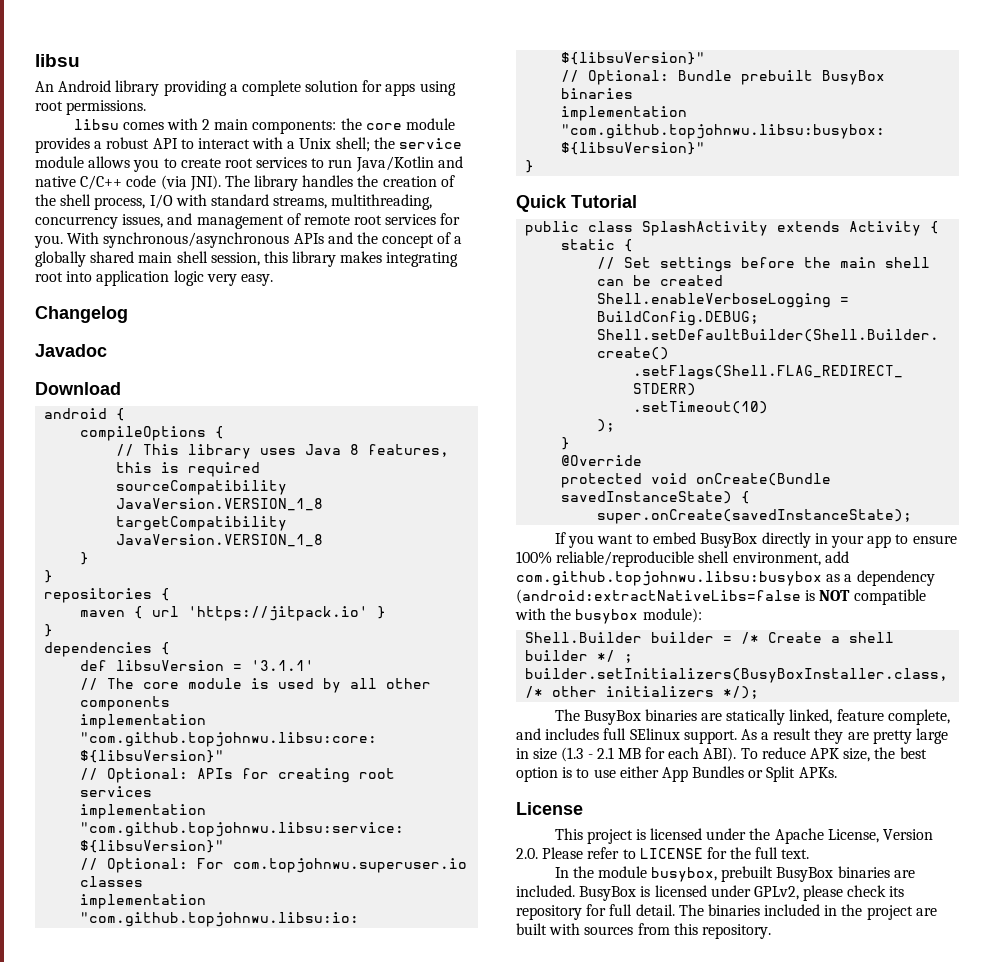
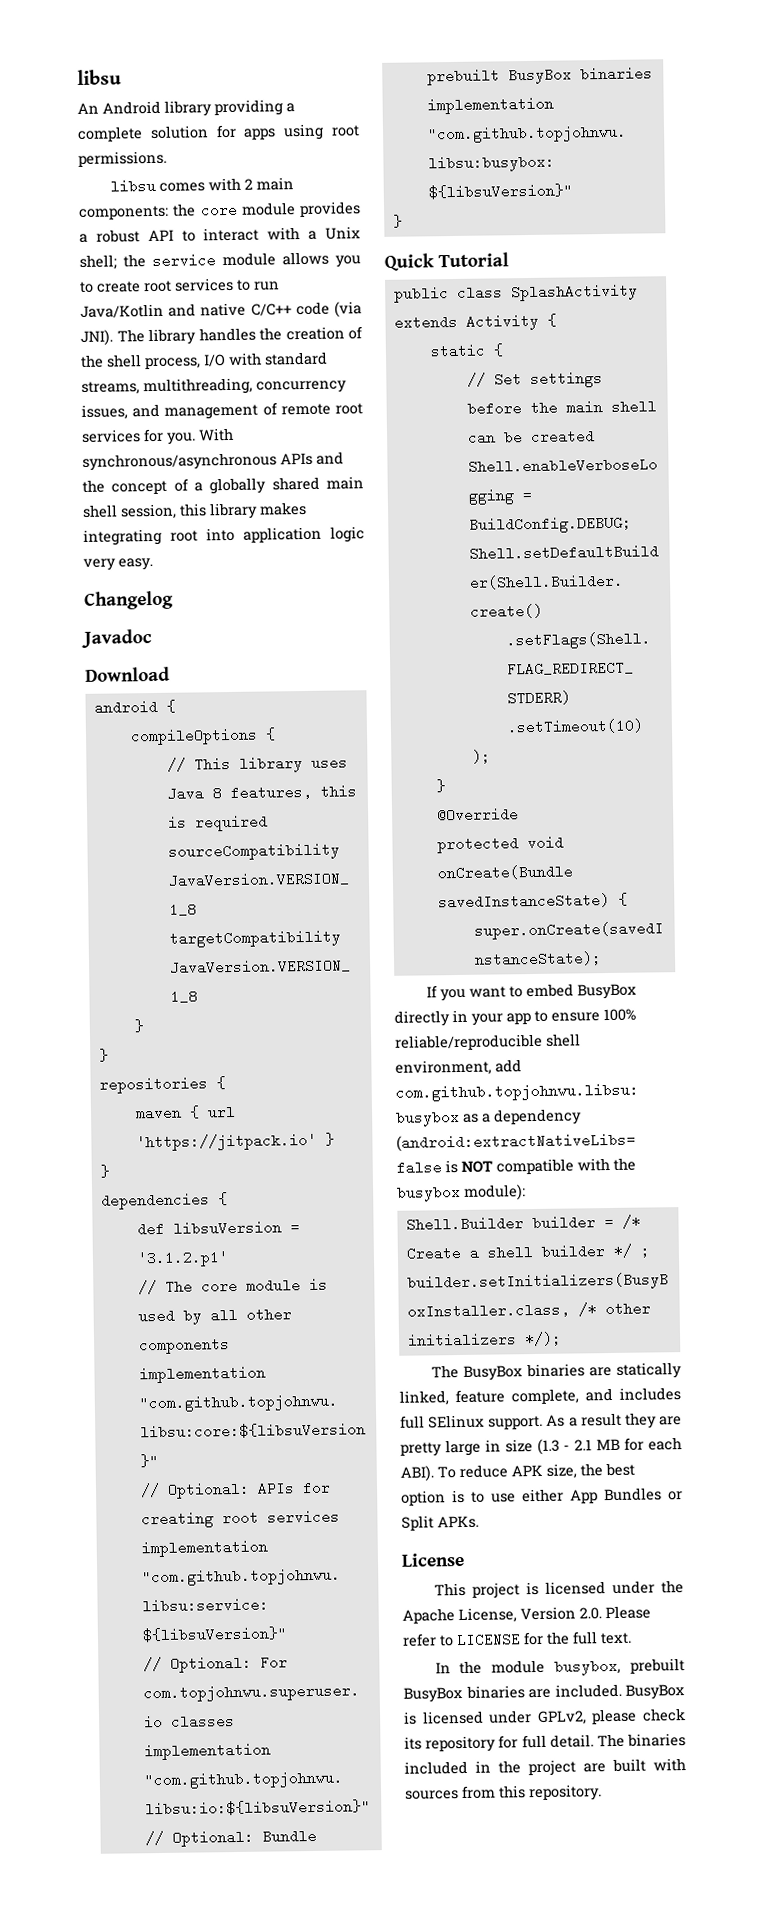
- def libsuVersion = '3.1.1'
+ def libsuVersion = '3.1.2.p1'

